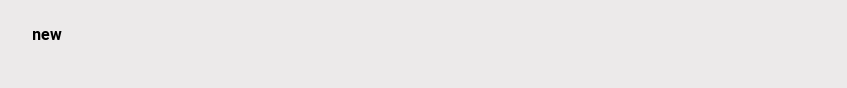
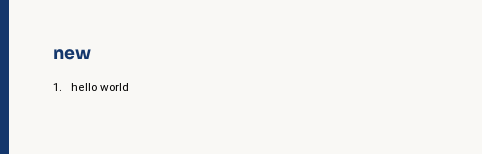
+ 1. hello world

